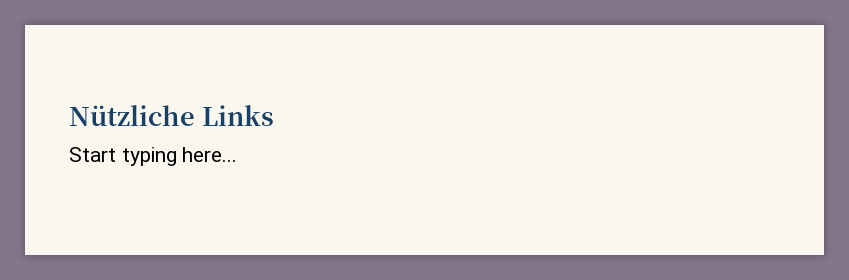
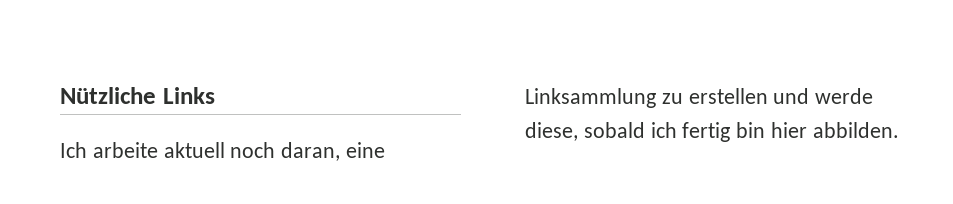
- Start typing here...
+ Ich arbeite aktuell noch daran, eine Linksammlung zu erstellen und werde diese, sobald ich fertig bin hier abbilden.

